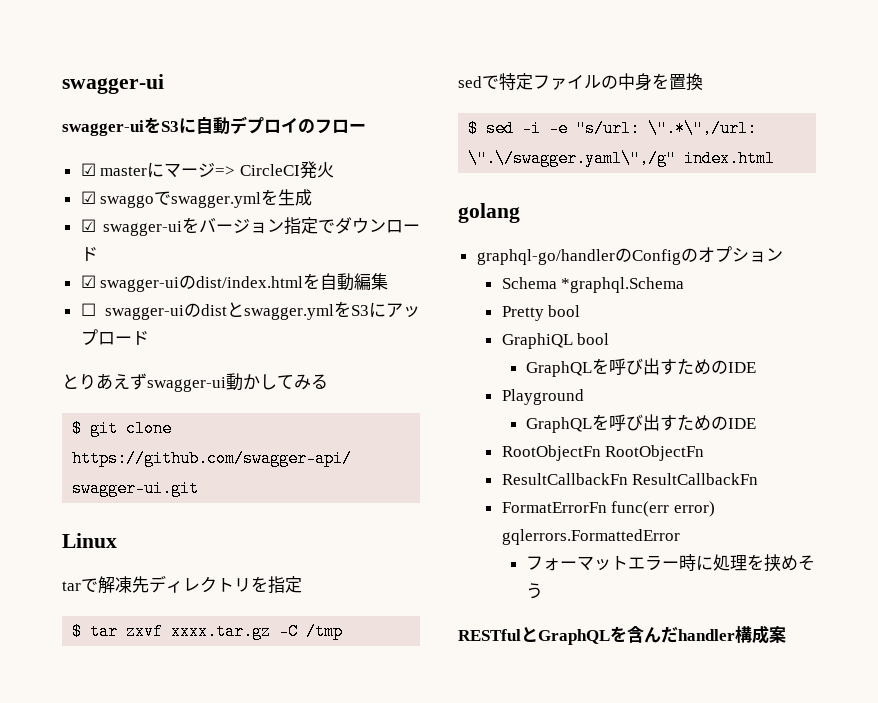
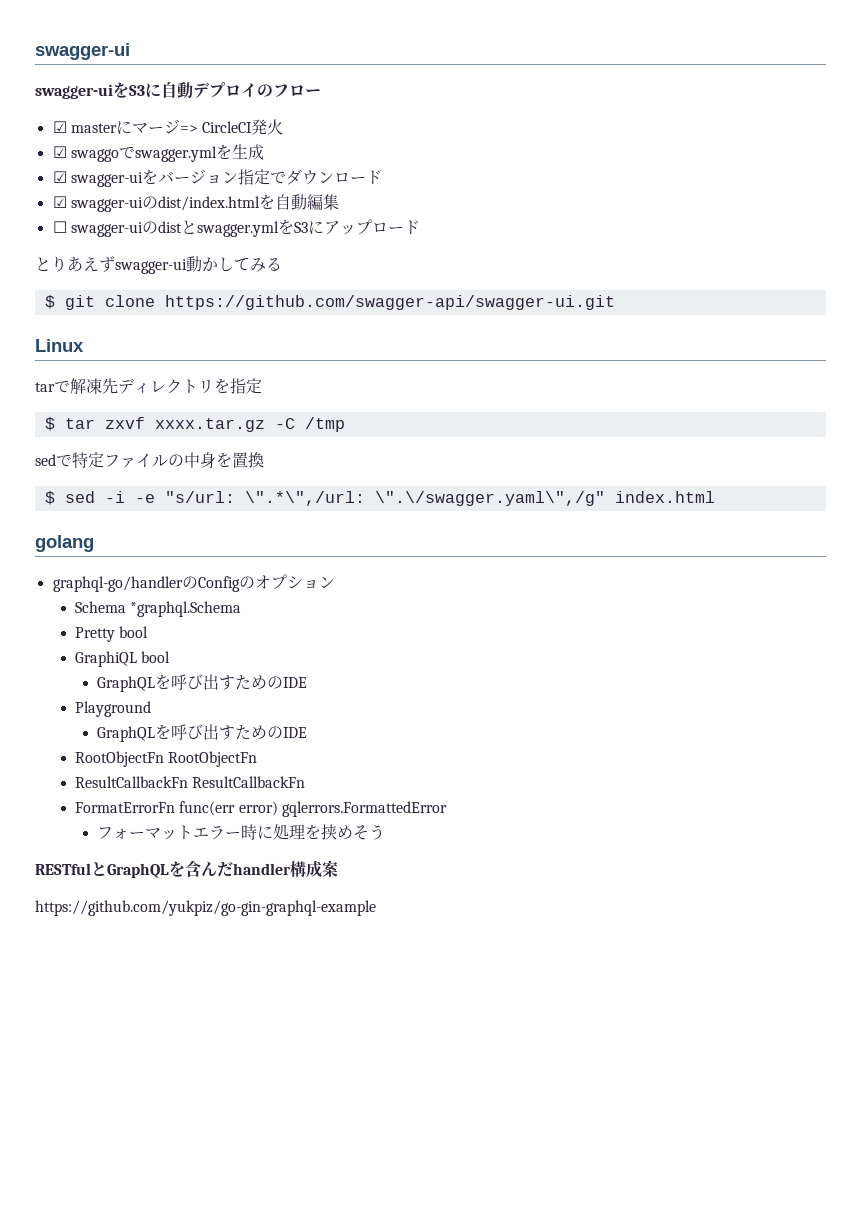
+ https://github.com/yukpiz/go-gin-graphql-example

